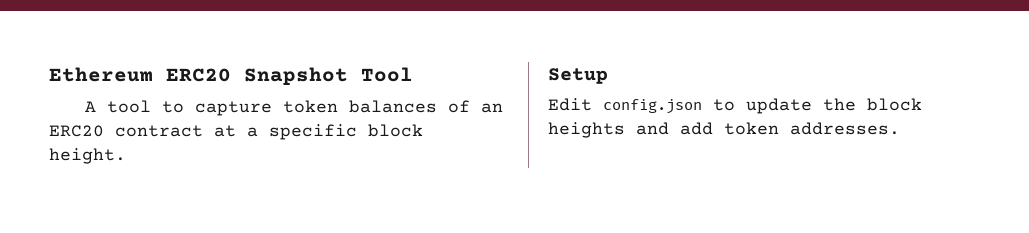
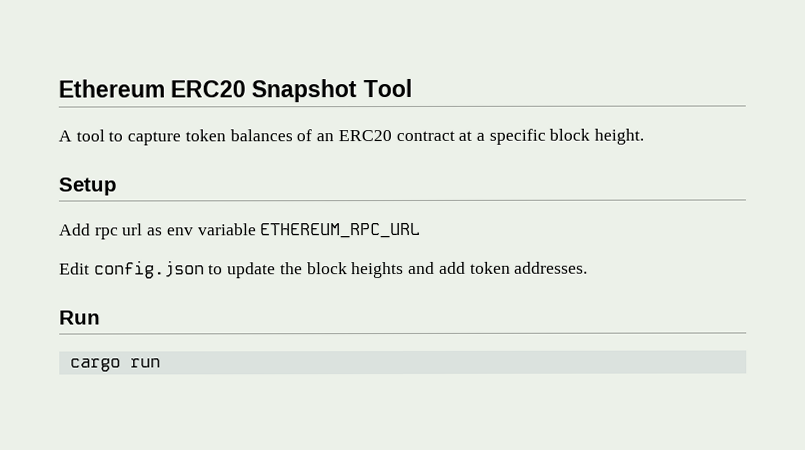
+ Add rpc url as env variable ETHEREUM_RPC_URL
+ Run
+ cargo run

